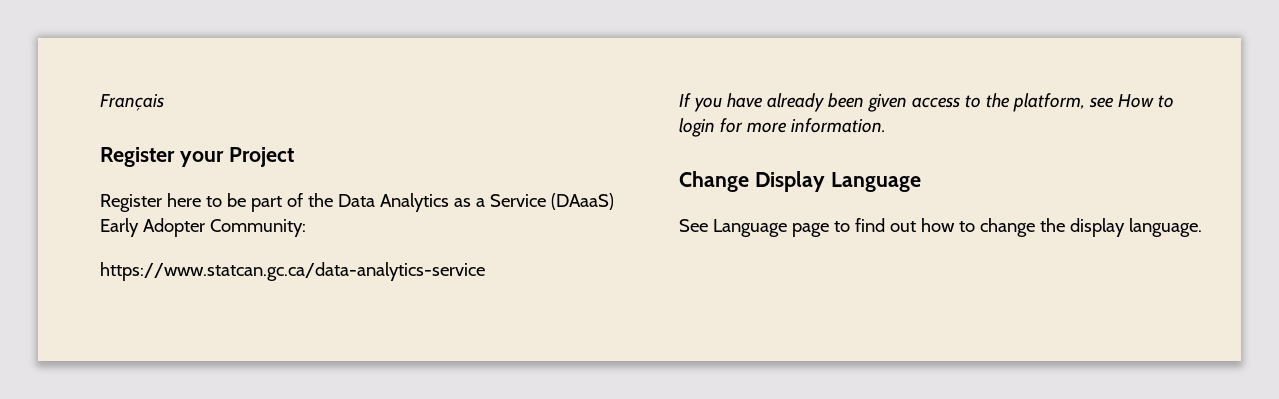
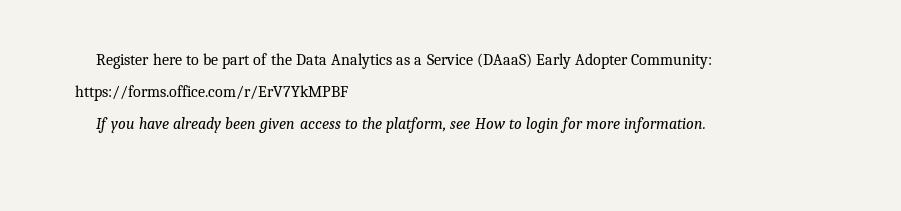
- Français
- Register your Project
- https://www.statcan.gc.ca/data-analytics-service
+ https://forms.office.com/r/ErV7YkMPBF
- Change Display Language
- See Language page to find out how to change the display language.

